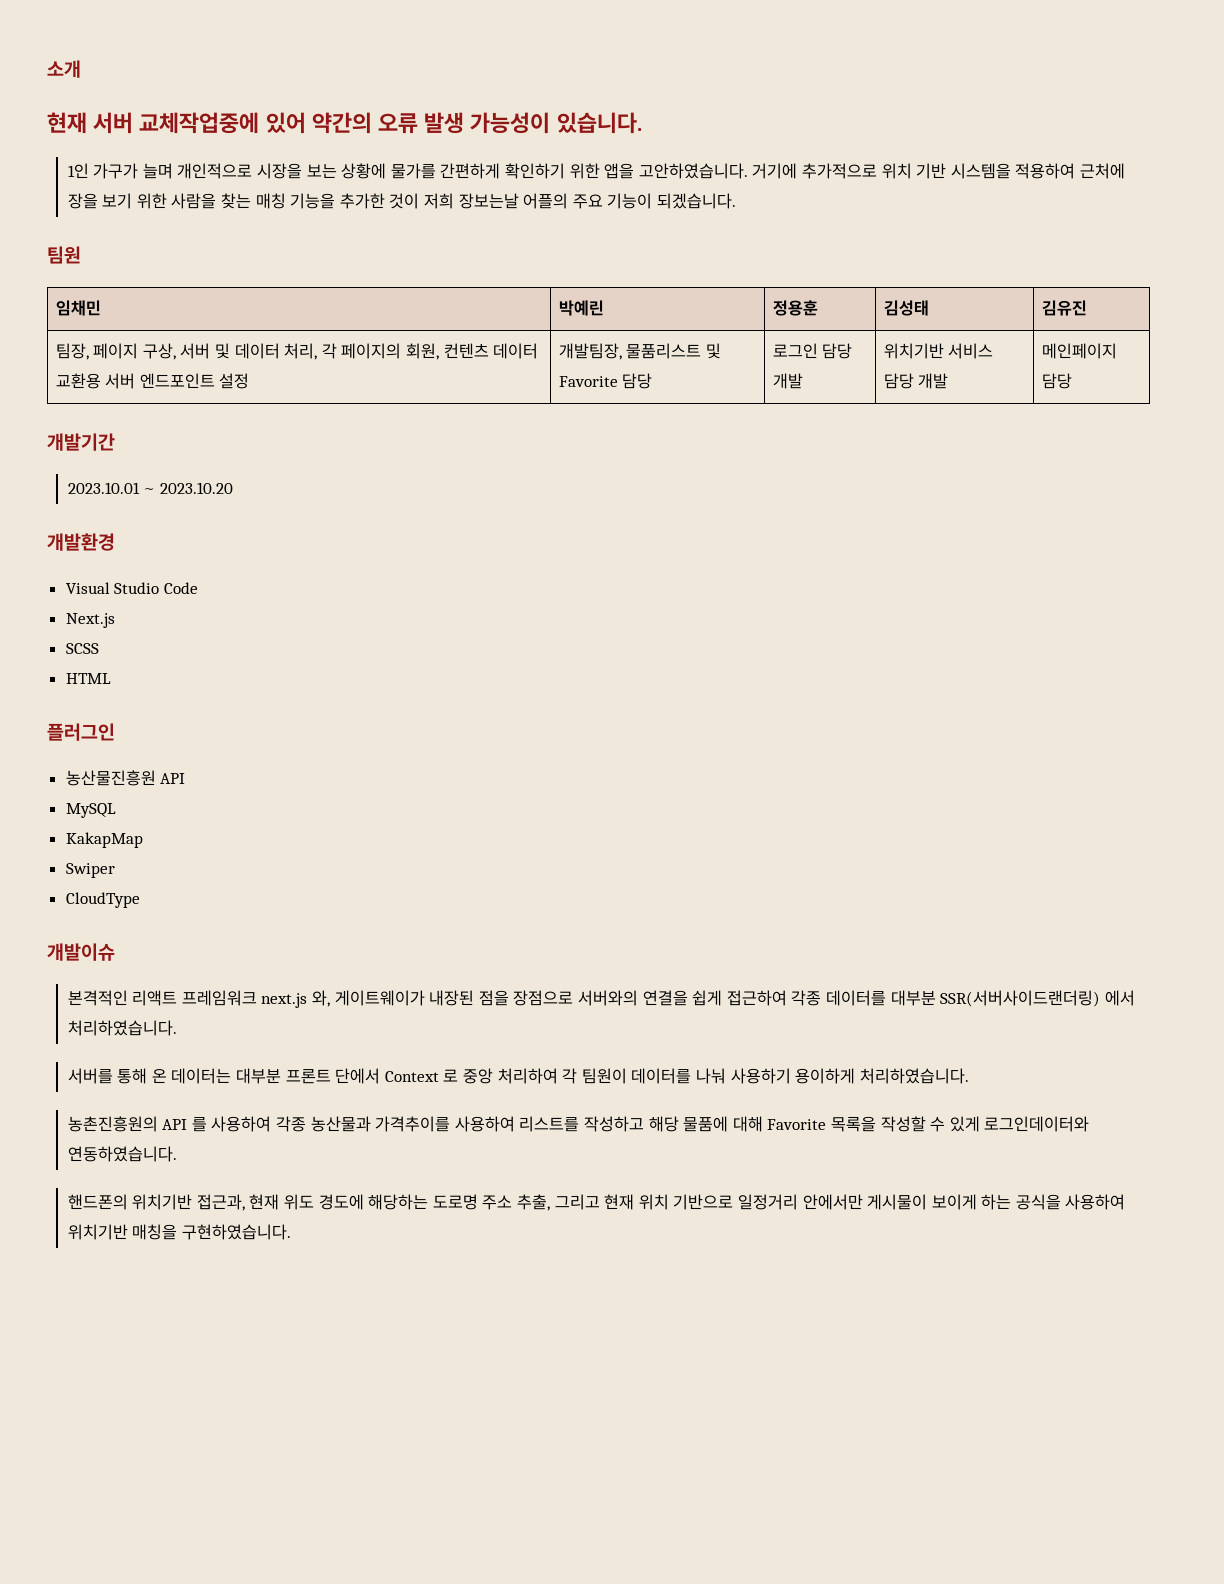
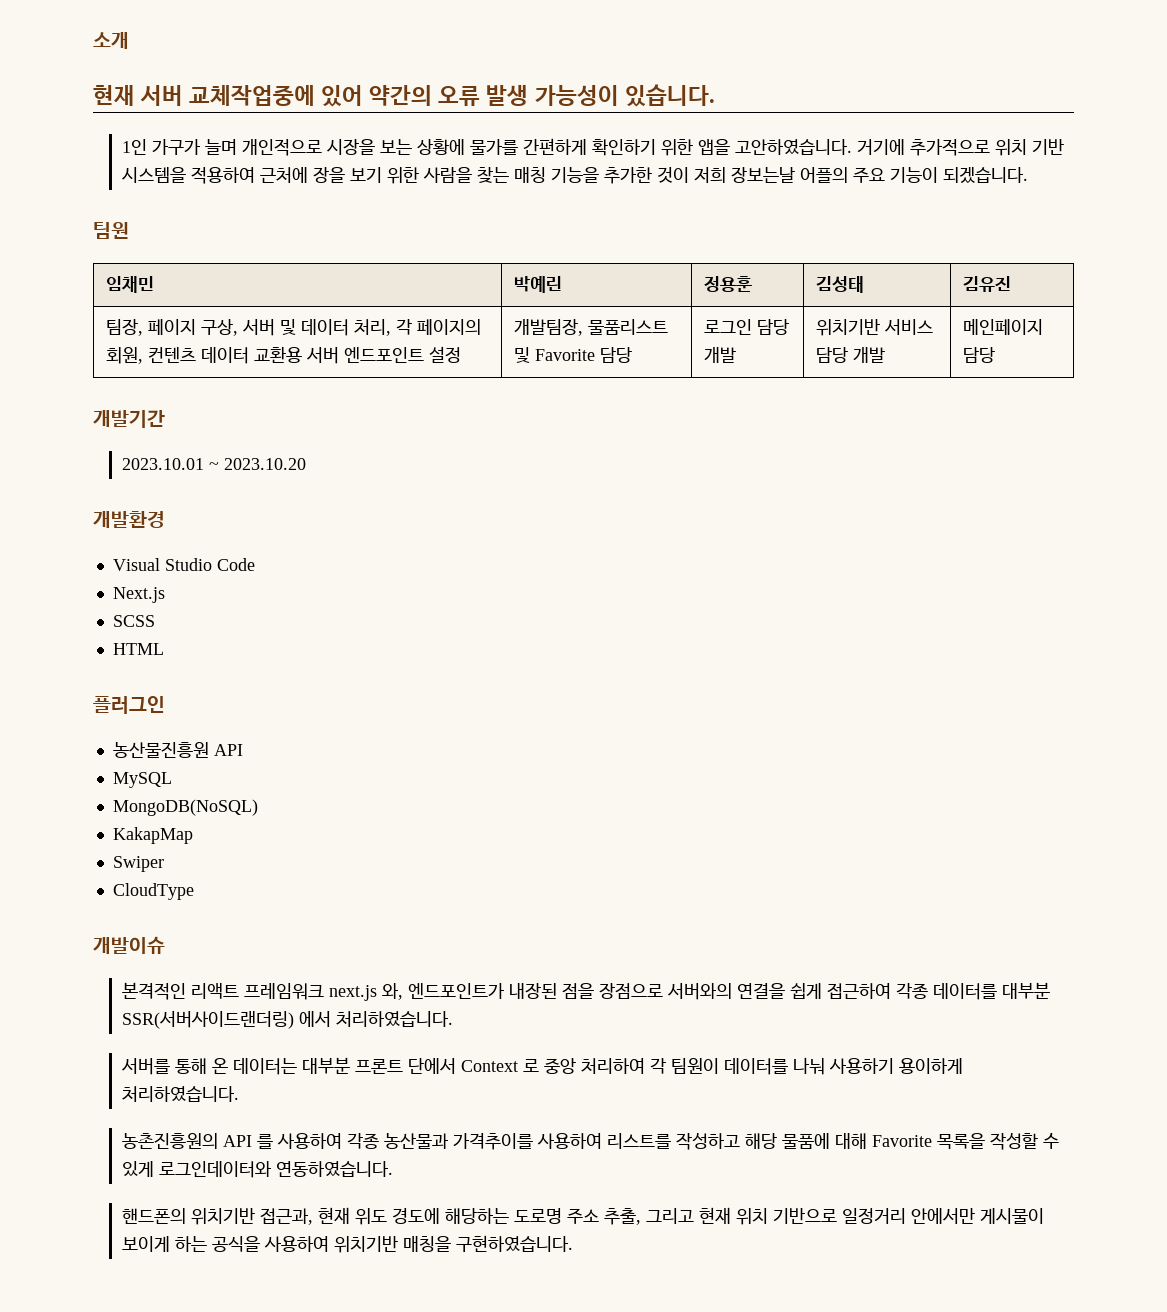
+ MongoDB(NoSQL)
- 본격적인 리액트 프레임워크 next.js 와, 게이트웨이가 내장된 점을 장점으로 서버와의 연결을 쉽게 접근하여 각종 데이터를 대부분 SSR(서버사이드랜더링) 에서 처리하였습니다.
+ 본격적인 리액트 프레임워크 next.js 와, 엔드포인트가 내장된 점을 장점으로 서버와의 연결을 쉽게 접근하여 각종 데이터를 대부분 SSR(서버사이드랜더링) 에서 처리하였습니다.

